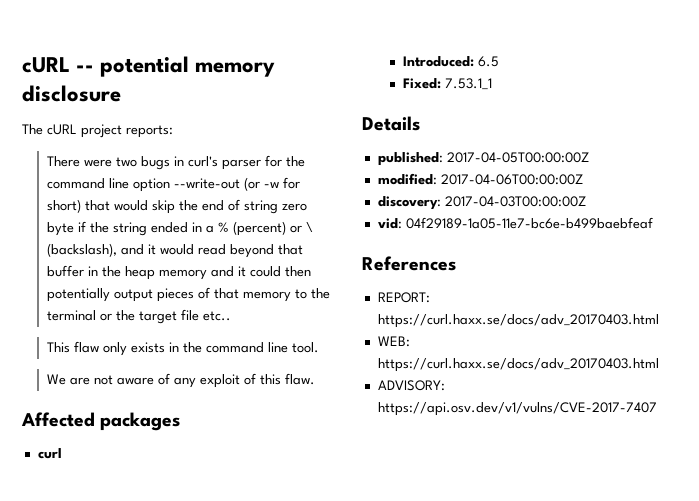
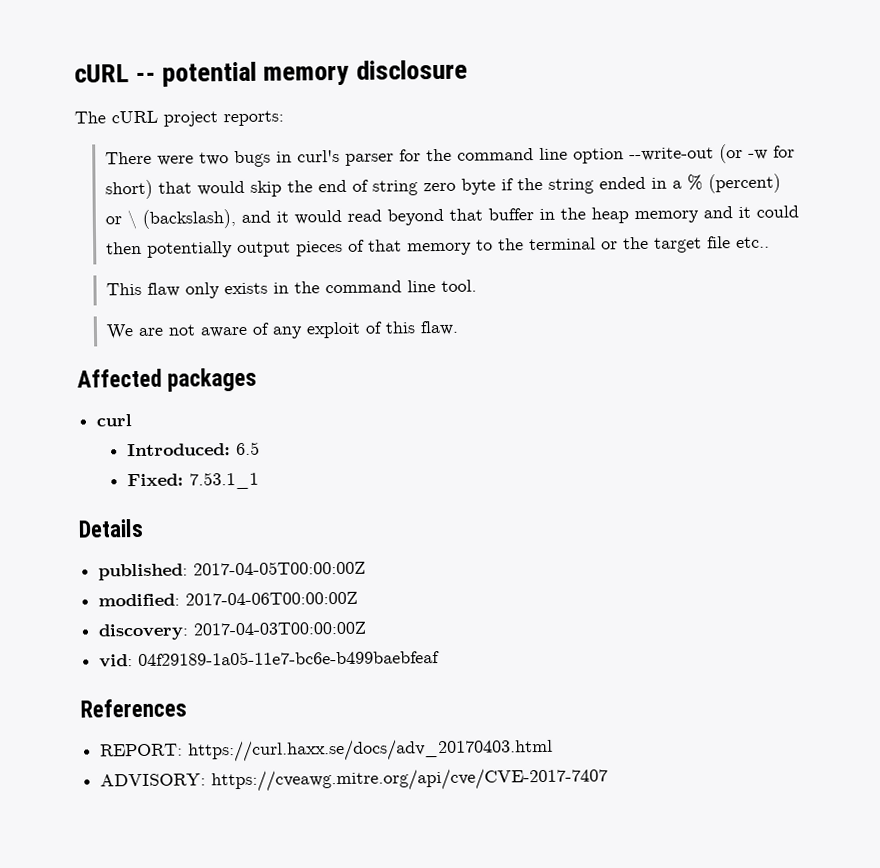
- WEB: https://curl.haxx.se/docs/adv_20170403.html
- ADVISORY: https://api.osv.dev/v1/vulns/CVE-2017-7407
+ ADVISORY: https://cveawg.mitre.org/api/cve/CVE-2017-7407

